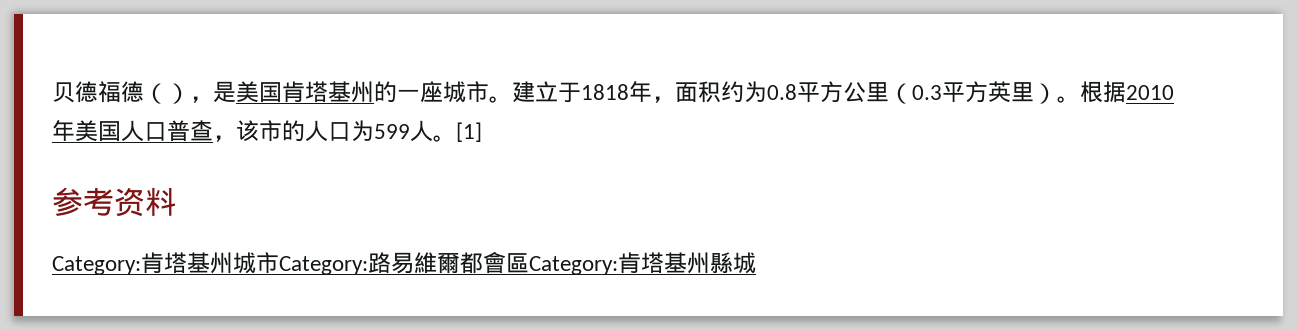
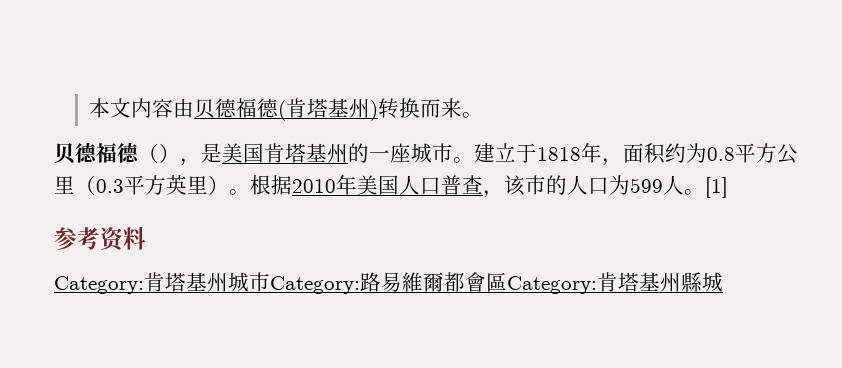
+ 本文内容由贝德福德(肯塔基州)转换而来。

